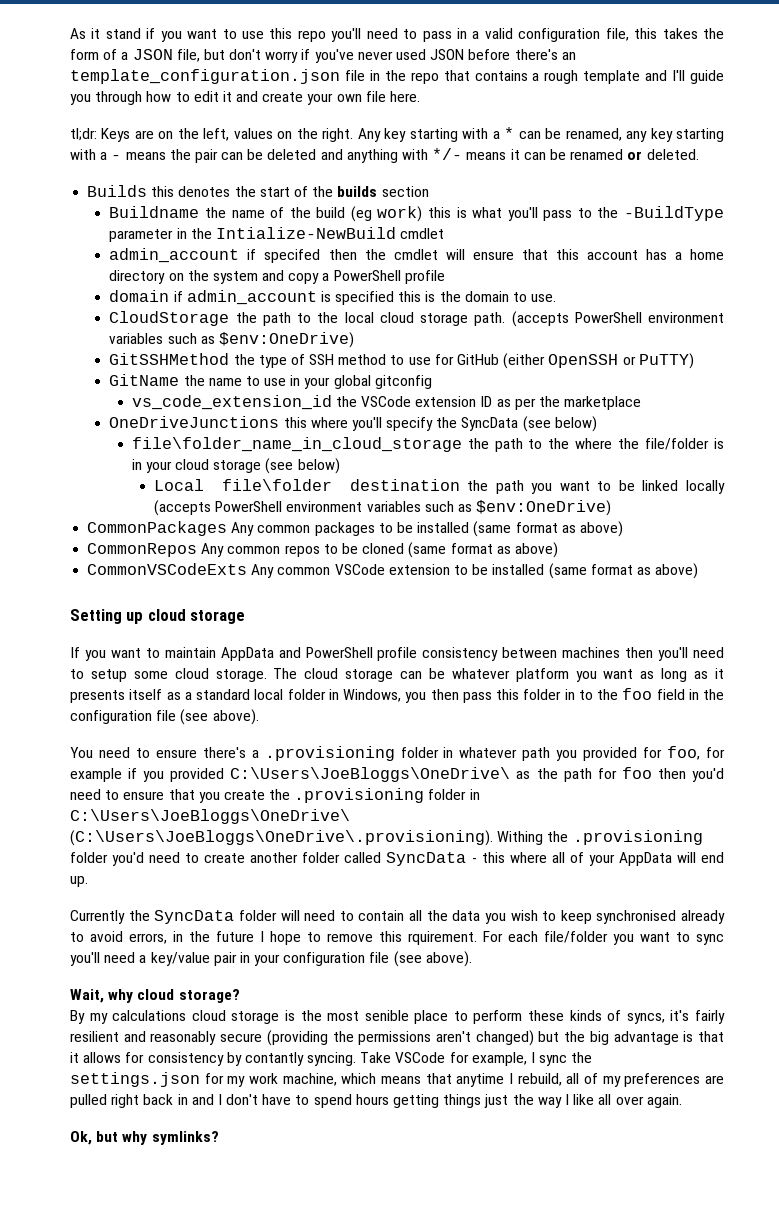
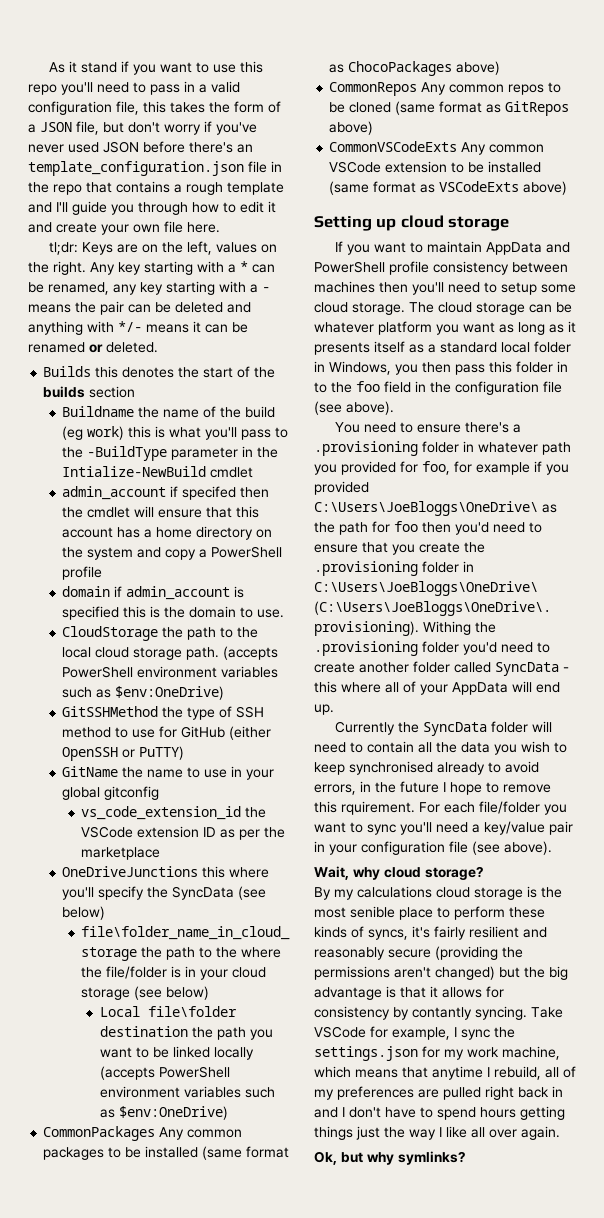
- CommonPackages Any common packages to be installed (same format as above)
+ CommonPackages Any common packages to be installed (same format as ChocoPackages above)
- CommonRepos Any common repos to be cloned (same format as above)
+ CommonRepos Any common repos to be cloned (same format as GitRepos above)
- CommonVSCodeExts Any common VSCode extension to be installed (same format as above)
+ CommonVSCodeExts Any common VSCode extension to be installed (same format as VSCodeExts above)

